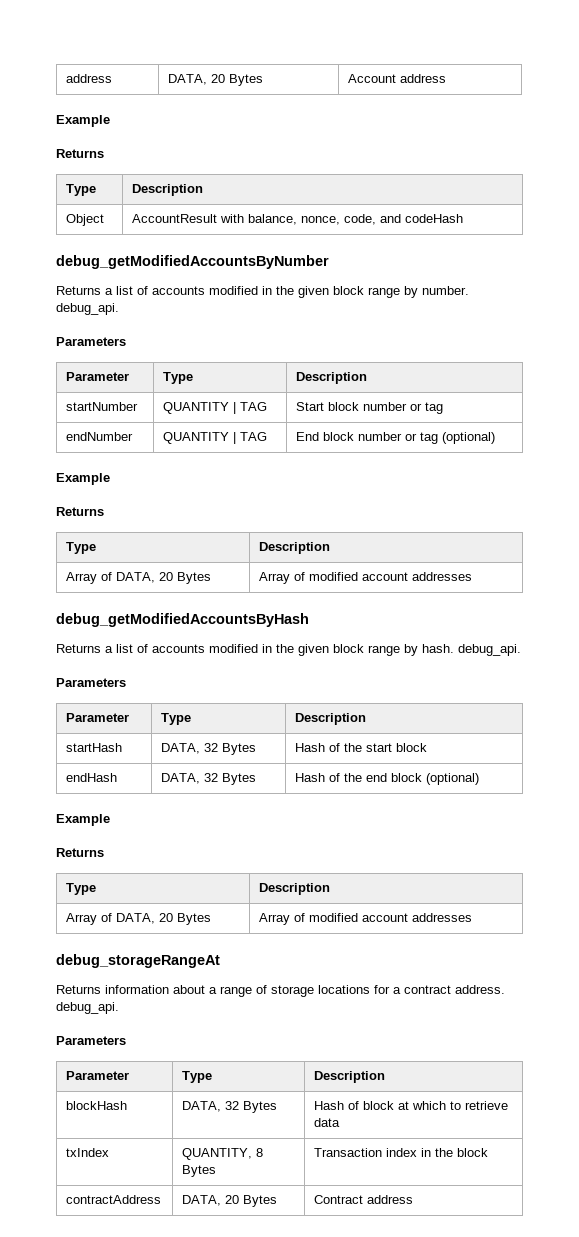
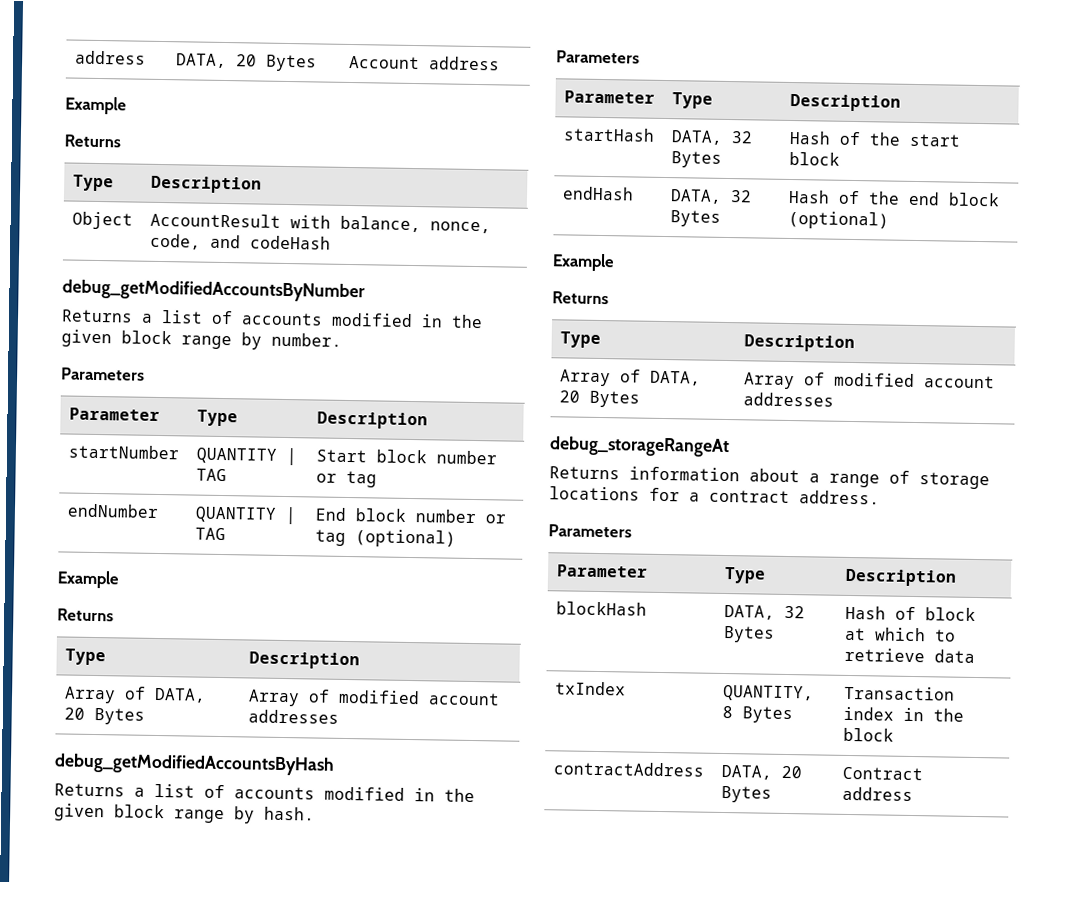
- Returns a list of accounts modified in the given block range by number. debug_api.
+ Returns a list of accounts modified in the given block range by number.
- Returns a list of accounts modified in the given block range by hash. debug_api.
+ Returns a list of accounts modified in the given block range by hash.
- Returns information about a range of storage locations for a contract address. debug_api.
+ Returns information about a range of storage locations for a contract address.

